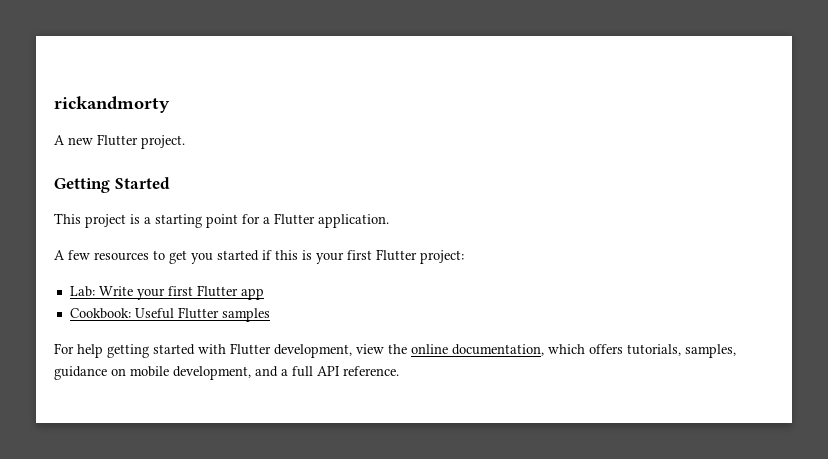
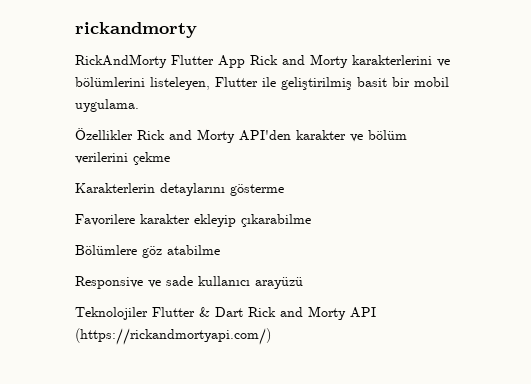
- A new Flutter project.
- Getting Started
- This project is a starting point for a Flutter application.
- A few resources to get you started if this is your first Flutter project:
- Lab: Write your first Flutter app
- Cookbook: Useful Flutter samples
- For help getting started with Flutter development, view the online documentation, which offers tutorials, samples, guidance on mobile development, and a full API reference.
+ RickAndMorty Flutter App Rick and Morty karakterlerini ve bölümlerini listeleyen, Flutter ile geliştirilmiş basit bir mobil uygulama.
+ Özellikler Rick and Morty API'den karakter ve bölüm verilerini çekme
+ Karakterlerin detaylarını gösterme
+ Favorilere karakter ekleyip çıkarabilme
+ Bölümlere göz atabilme
+ Responsive ve sade kullanıcı arayüzü
+ Teknolojiler Flutter & Dart Rick and Morty API (https://rickandmortyapi.com/)

